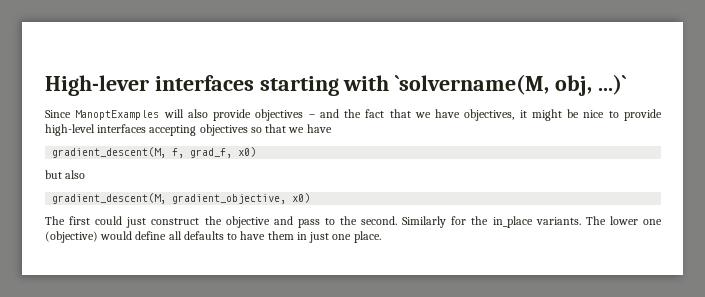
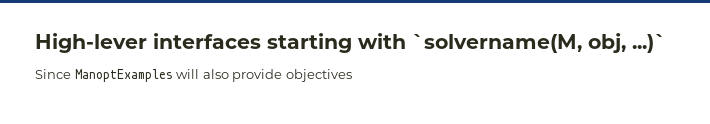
- Since ManoptExamples will also provide objectives – and the fact that we have objectives, it might be nice to provide high-level interfaces accepting objectives so that we have
- gradient_descent(M, f, grad_f, x0)
- but also
- gradient_descent(M, gradient_objective, x0)
- The first could just construct the objective and pass to the second. Similarly for the in_place variants. The lower one (objective) would define all defaults to have them in just one place.
+ Since ManoptExamples will also provide objectives

